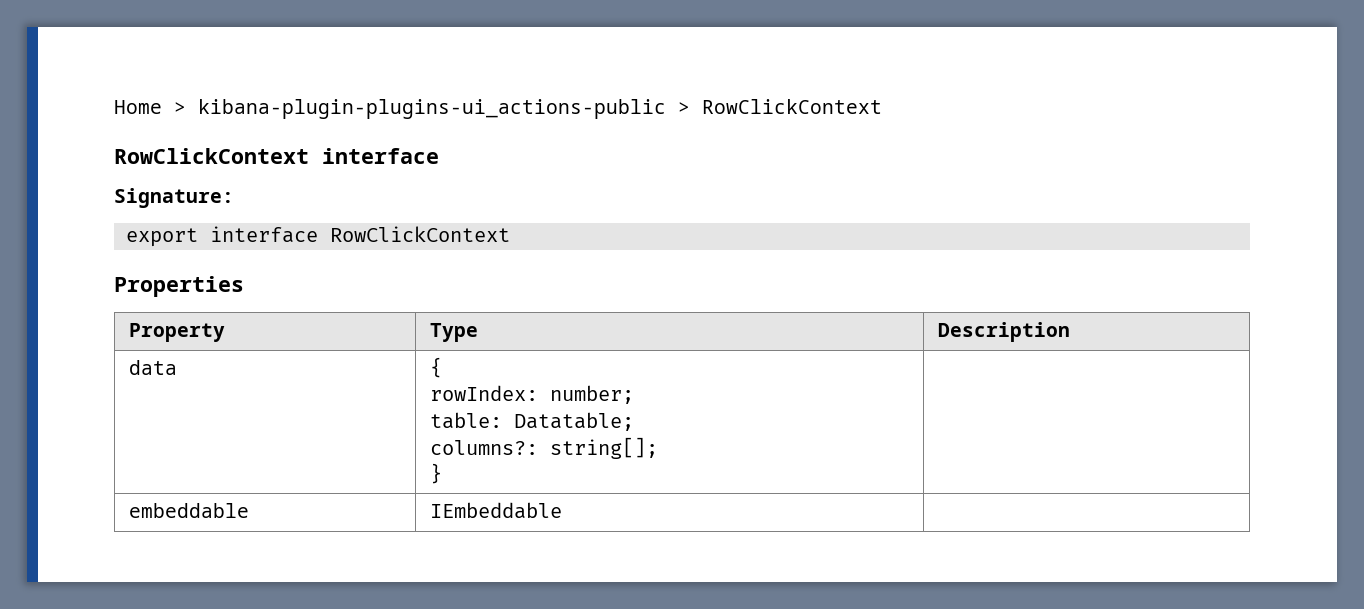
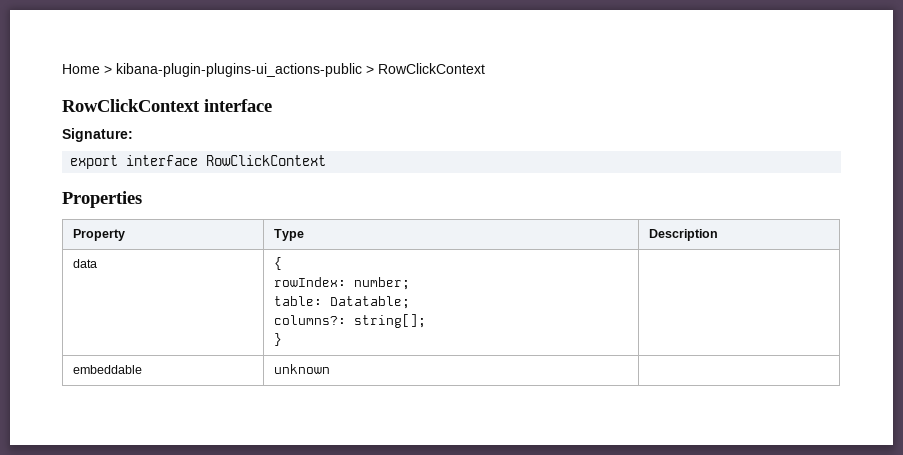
- embeddable | IEmbeddable |
+ embeddable | unknown |

